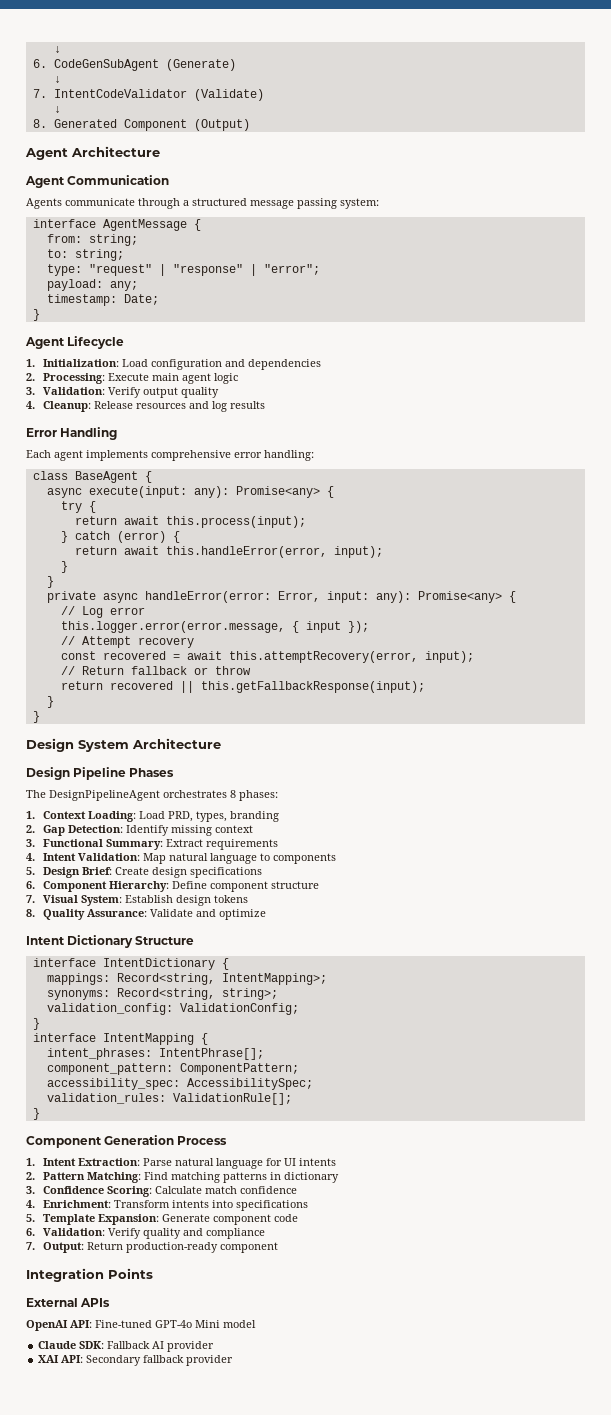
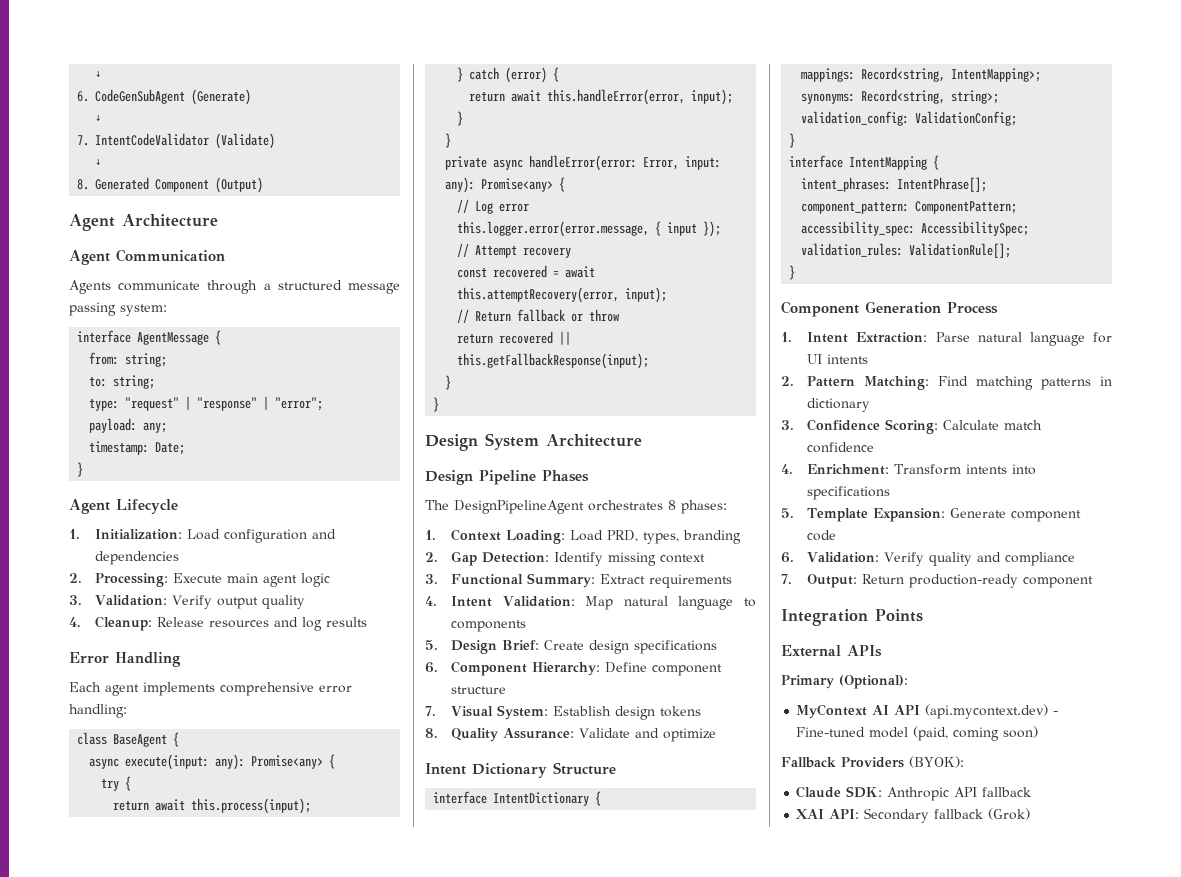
- OpenAI API: Fine-tuned GPT-4o Mini model
+ Primary (Optional):
+ MyContext AI API (api.mycontext.dev) - Fine-tuned model (paid, coming soon)
+ Fallback Providers (BYOK):
- Claude SDK: Fallback AI provider
+ Claude SDK: Anthropic API fallback
- XAI API: Secondary fallback provider
+ XAI API: Secondary fallback (Grok)

